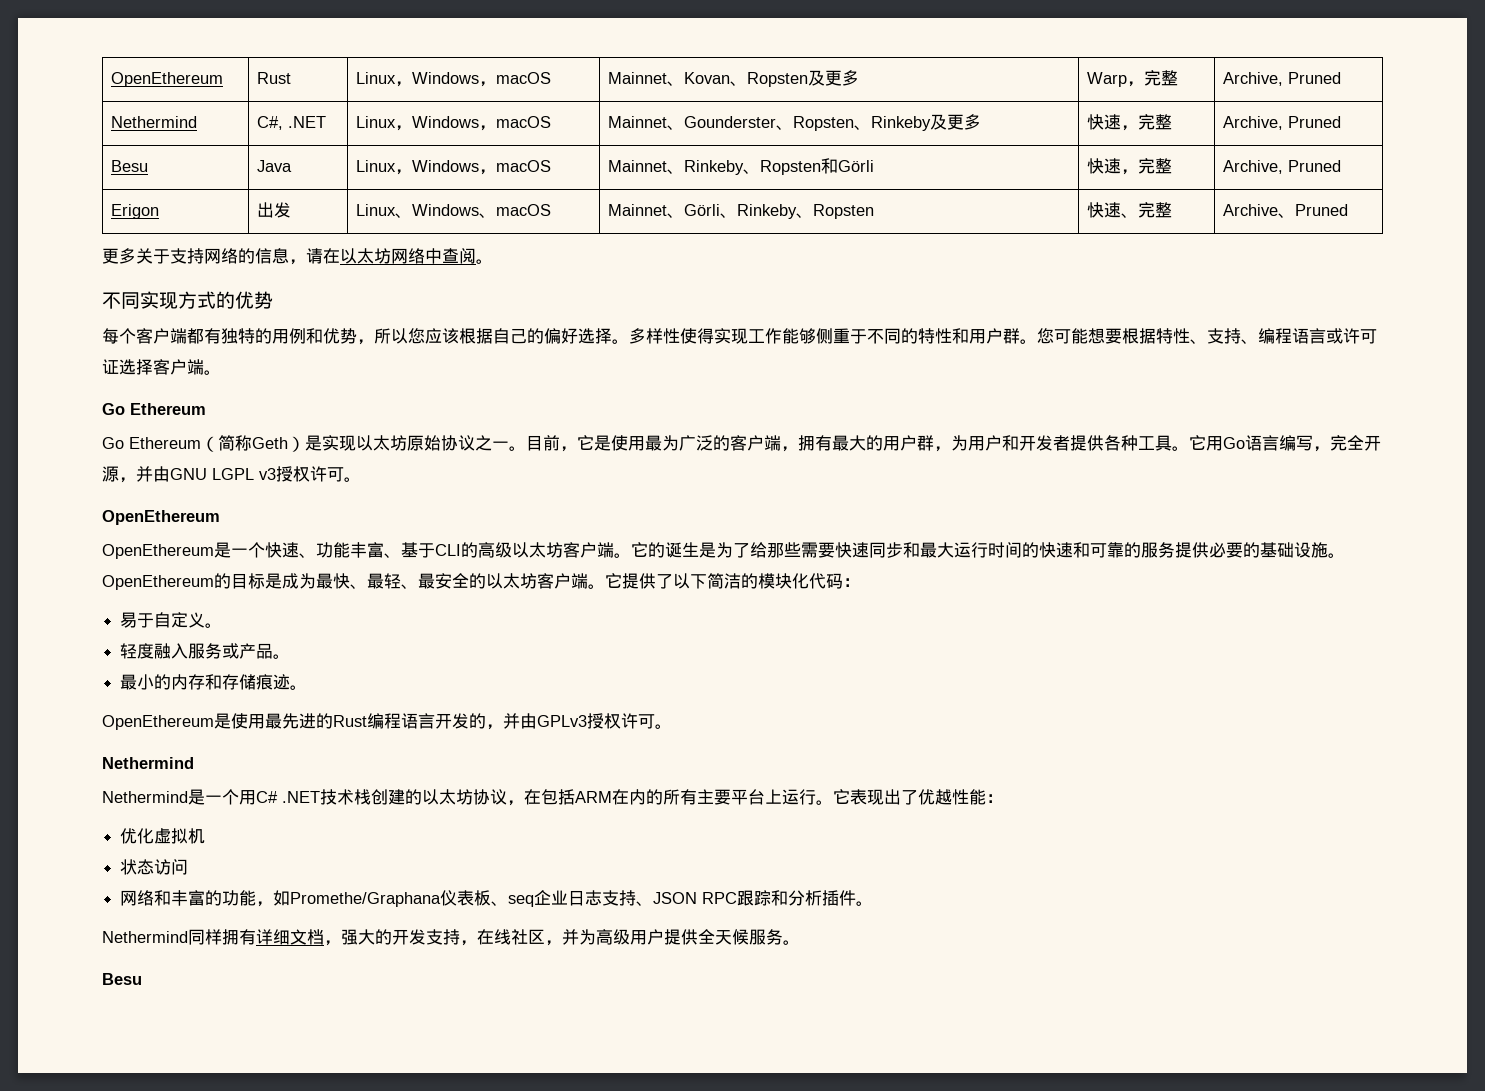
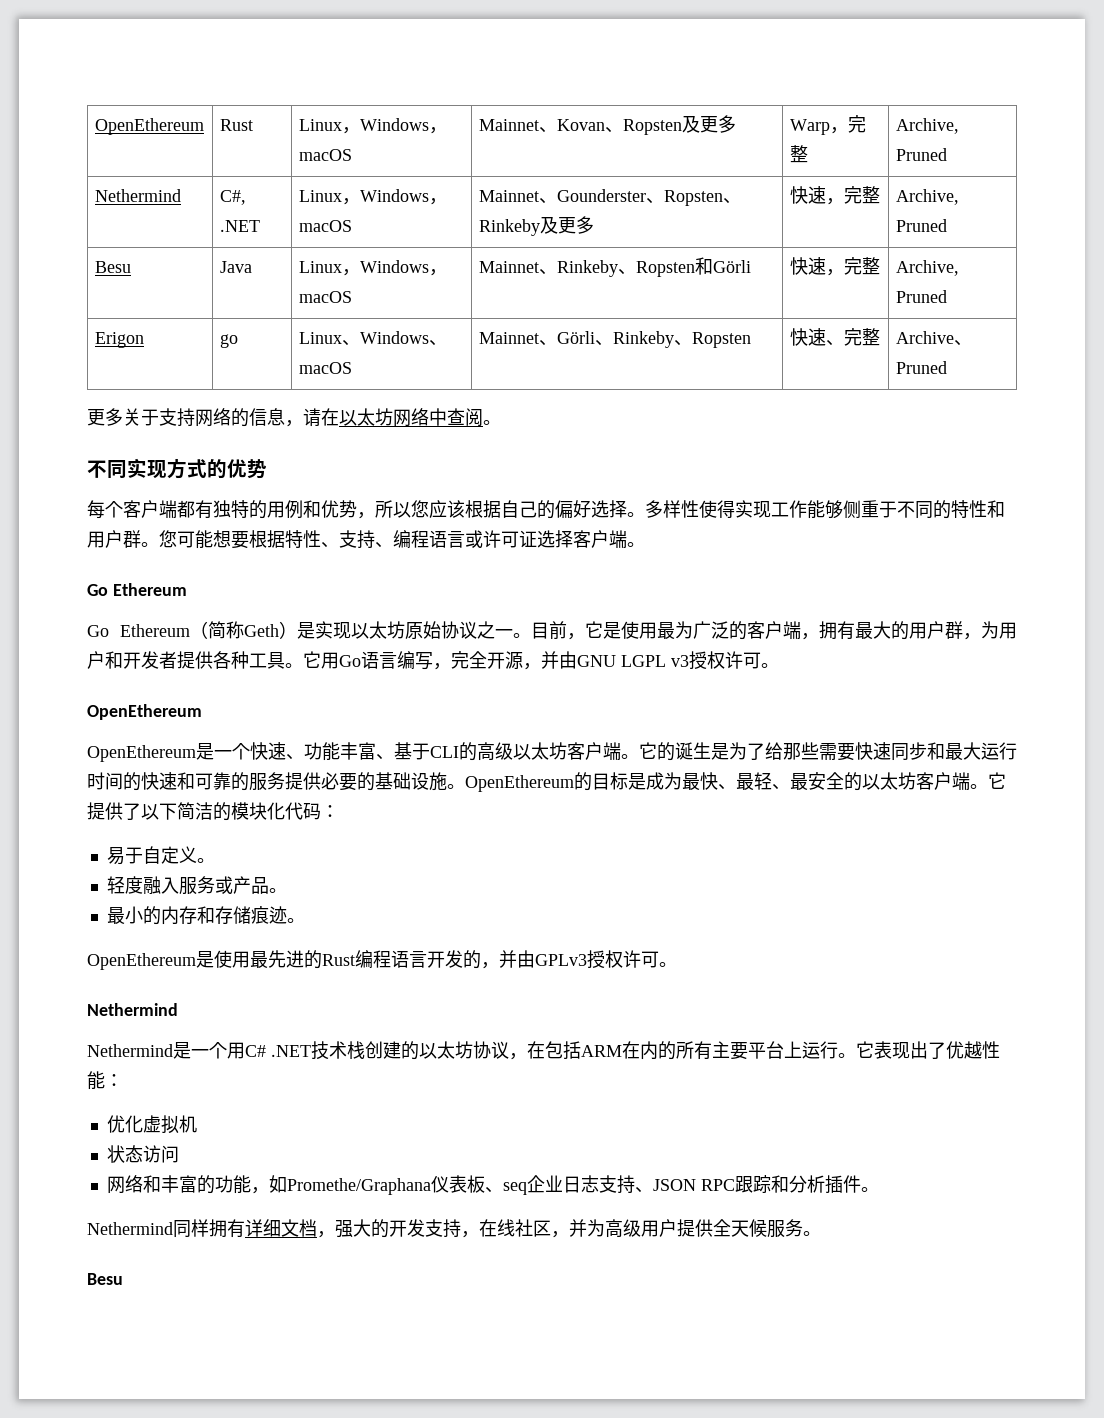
- Erigon | 出发 | Linux、Windows、macOS | Mainnet、Görli、Rinkeby、Ropsten | 快速、完整 | Archive、Pruned
+ Erigon | go | Linux、Windows、macOS | Mainnet、Görli、Rinkeby、Ropsten | 快速、完整 | Archive、Pruned

